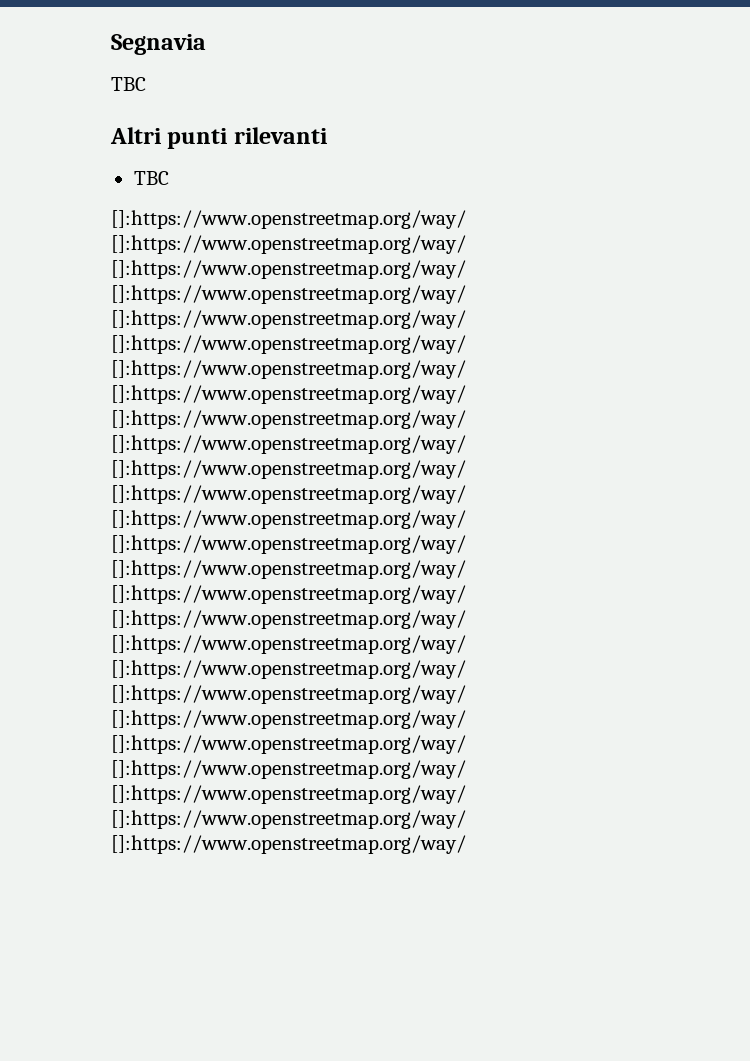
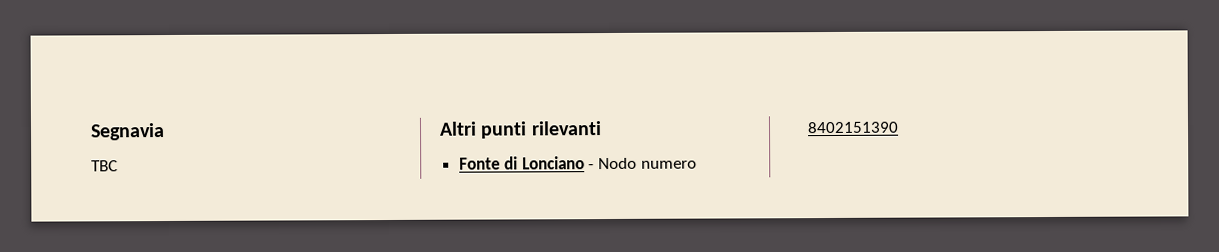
  Altri punti rilevanti
- TBC
- []:https://www.openstreetmap.org/way/ []:https://www.openstreetmap.org/way/ []:https://www.openstreetmap.org/way/ []:https://www.openstreetmap.org/way/ []:https://www.openstreetmap.org/way/ []:https://www.openstreetmap.org/way/ []:https://www.openstreetmap.org/way/ []:https://www.openstreetmap.org/way/ []:https://www.openstreetmap.org/way/ []:https://www.openstreetmap.org/way/ []:https://www.openstreetmap.org/way/ []:https://www.openstreetmap.org/way/ []:https://www.openstreetmap.org/way/ []:https://www.openstreetmap.org/way/ []:https://www.openstreetmap.org/way/ []:https://www.openstreetmap.org/way/ []:https://www.openstreetmap.org/way/ []:https://www.openstreetmap.org/way/ []:https://www.openstreetmap.org/way/ []:https://www.openstreetmap.org/way/ []:https://www.openstreetmap.org/way/ []:https://www.openstreetmap.org/way/ []:https://www.openstreetmap.org/way/ []:https://www.openstreetmap.org/way/ []:https://www.openstreetmap.org/way/ []:https://www.openstreetmap.org/way/
+ Fonte di Lonciano - Nodo numero 8402151390

